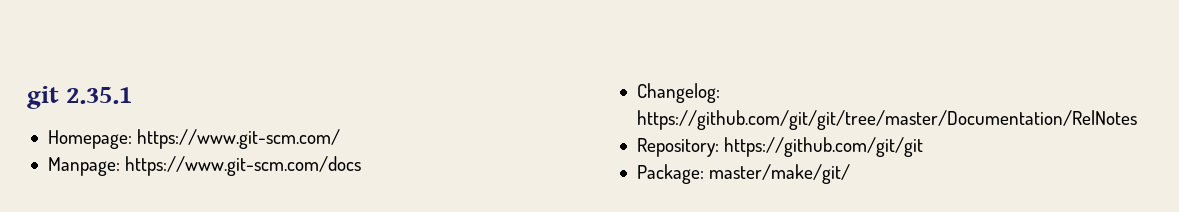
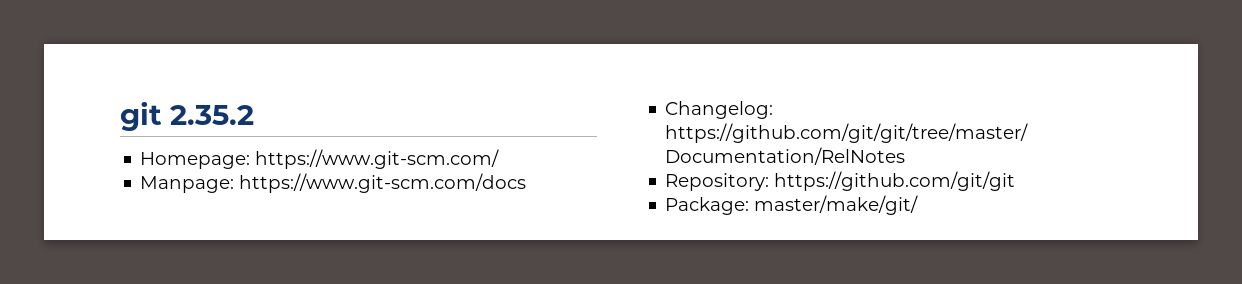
- git 2.35.1
+ git 2.35.2

